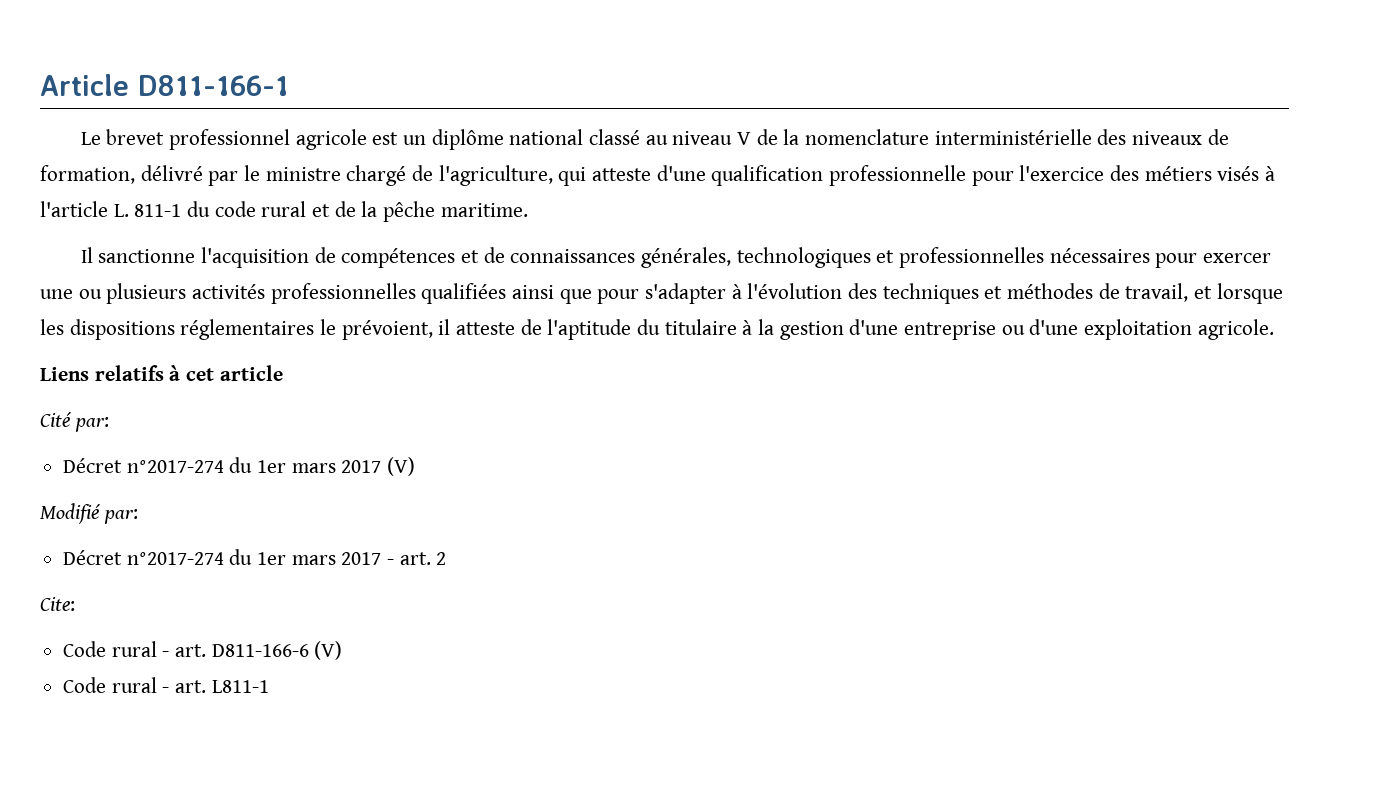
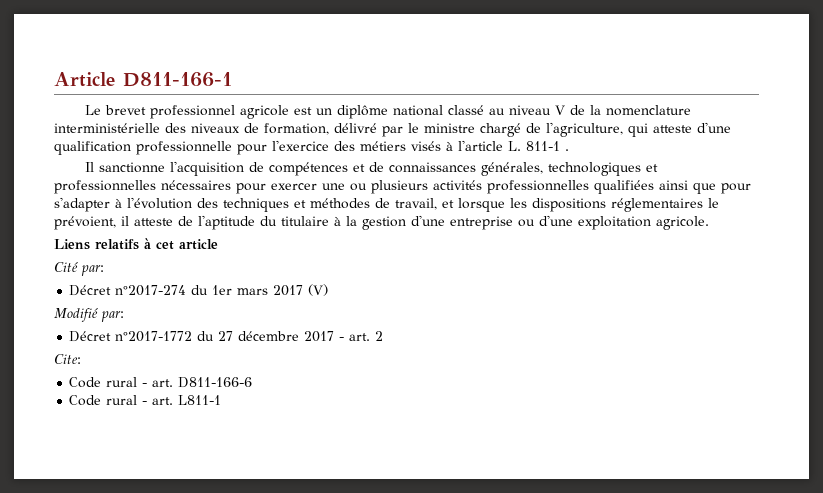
- Le brevet professionnel agricole est un diplôme national classé au niveau V de la nomenclature interministérielle des niveaux de formation, délivré par le ministre chargé de l'agriculture, qui atteste d'une qualification professionnelle pour l'exercice des métiers visés à l'article L. 811-1 du code rural et de la pêche maritime.
+ Le brevet professionnel agricole est un diplôme national classé au niveau V de la nomenclature interministérielle des niveaux de formation, délivré par le ministre chargé de l'agriculture, qui atteste d'une qualification professionnelle pour l'exercice des métiers visés à l'article L. 811-1 .
- Décret n°2017-274 du 1er mars 2017 - art. 2
+ Décret n°2017-1772 du 27 décembre 2017 - art. 2
- Code rural - art. D811-166-6 (V)
+ Code rural - art. D811-166-6

